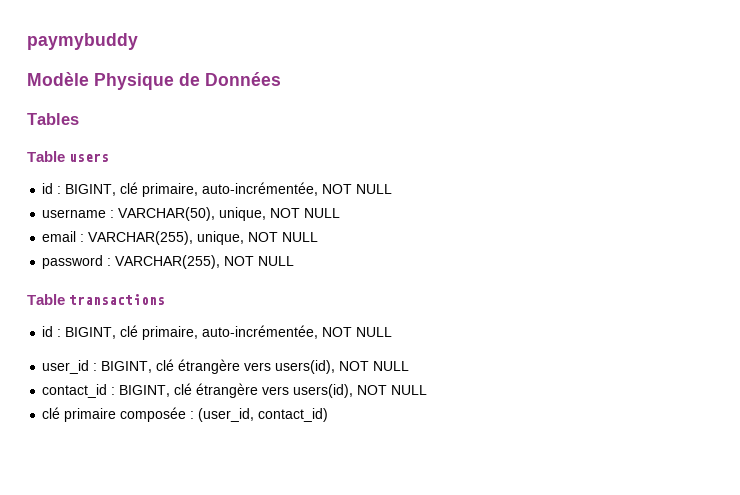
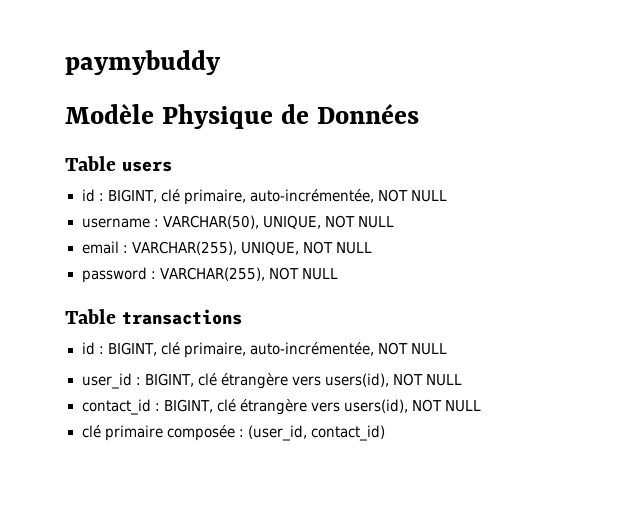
- Tables
- username : VARCHAR(50), unique, NOT NULL
+ username : VARCHAR(50), UNIQUE, NOT NULL
- email : VARCHAR(255), unique, NOT NULL
+ email : VARCHAR(255), UNIQUE, NOT NULL

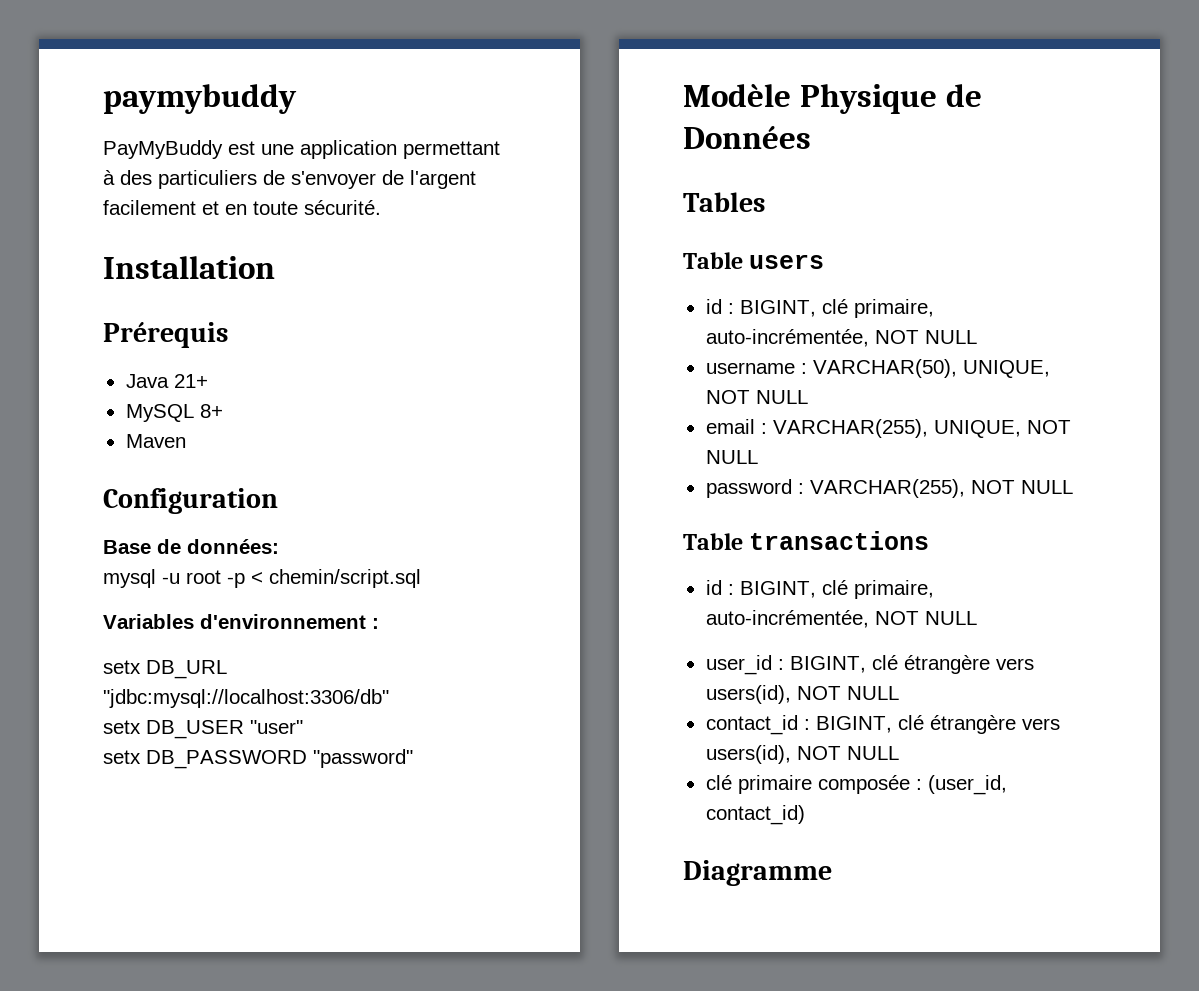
+ PayMyBuddy est une application permettant à des particuliers de s'envoyer de l'argent facilement et en toute sécurité.
+ Installation
+ Prérequis
+ Java 21+
+ MySQL 8+
+ Maven
+ Configuration
+ Base de données:
+ mysql -u root -p < chemin/script.sql
+ Variables d'environnement :
+ setx DB_URL "jdbc:mysql://localhost:3306/db"
+ setx DB_USER "user"
+ setx DB_PASSWORD "password"
+ Tables
+ Diagramme

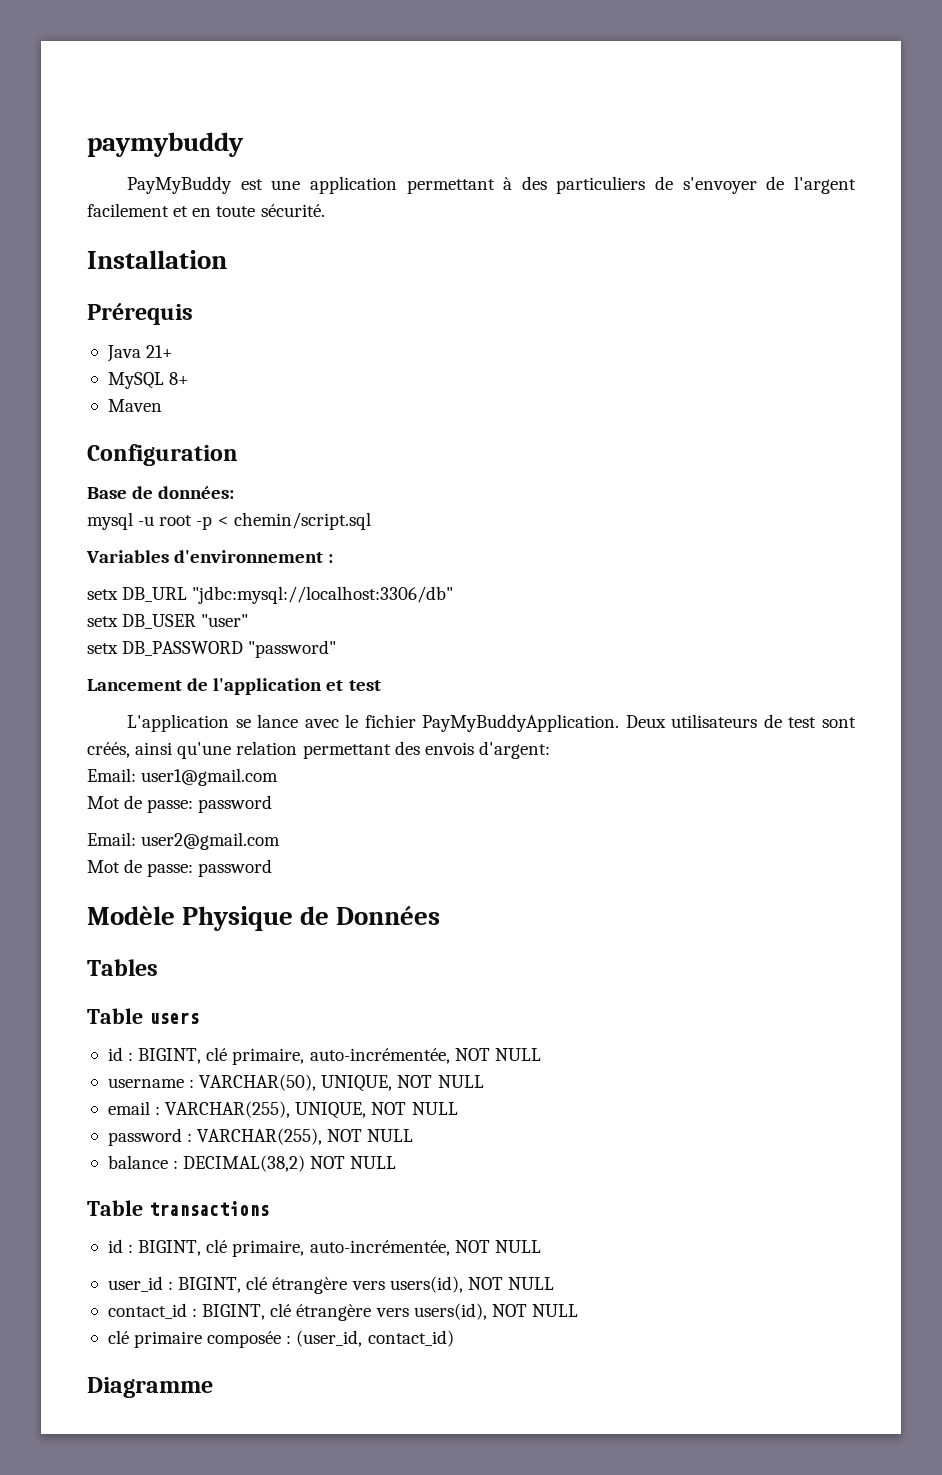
+ Lancement de l'application et test
+ L'application se lance avec le fichier PayMyBuddyApplication. Deux utilisateurs de test sont créés, ainsi qu'une relation permettant des envois d'argent:
+ Email: user1@gmail.com
+ Mot de passe: password
+ Email: user2@gmail.com
+ Mot de passe: password
+ balance : DECIMAL(38,2) NOT NULL

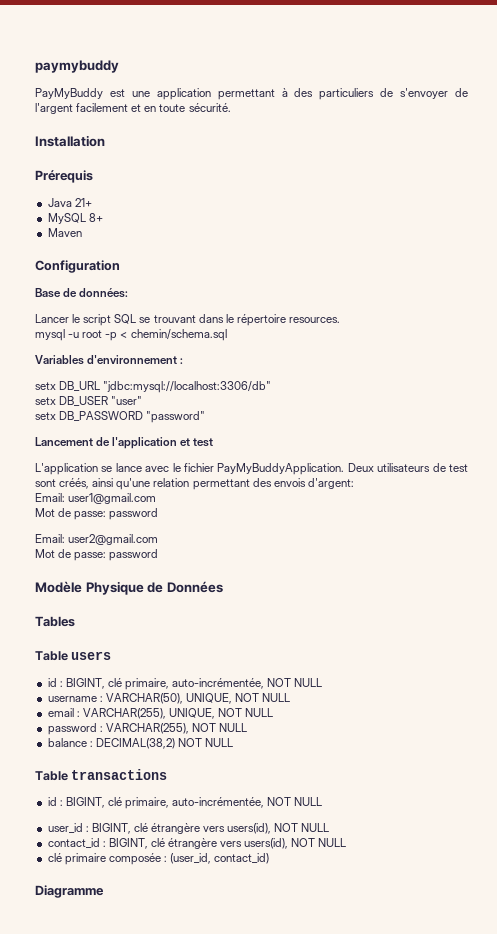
+ Lancer le script SQL se trouvant dans le répertoire resources.
- mysql -u root -p < chemin/script.sql
+ mysql -u root -p < chemin/schema.sql

